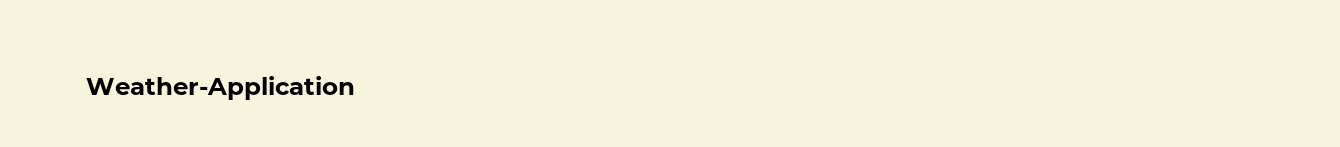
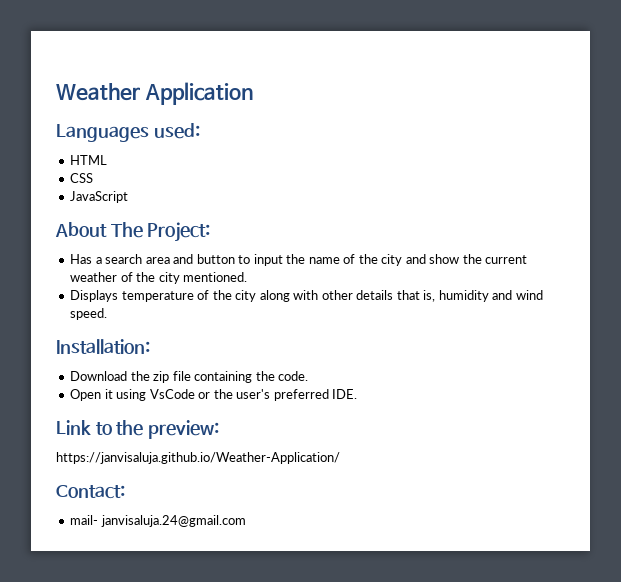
- Weather-Application
+ Weather Application
+ Languages used:
+ HTML
+ CSS
+ JavaScript
+ About The Project:
+ Has a search area and button to input the name of the city and show the current weather of the city mentioned.
+ Displays temperature of the city along with other details that is, humidity and wind speed.
+ Installation:
+ Download the zip file containing the code.
+ Open it using VsCode or the user's preferred IDE.
+ Link to the preview:
+ https://janvisaluja.github.io/Weather-Application/
+ Contact:
+ mail- janvisaluja.24@gmail.com

